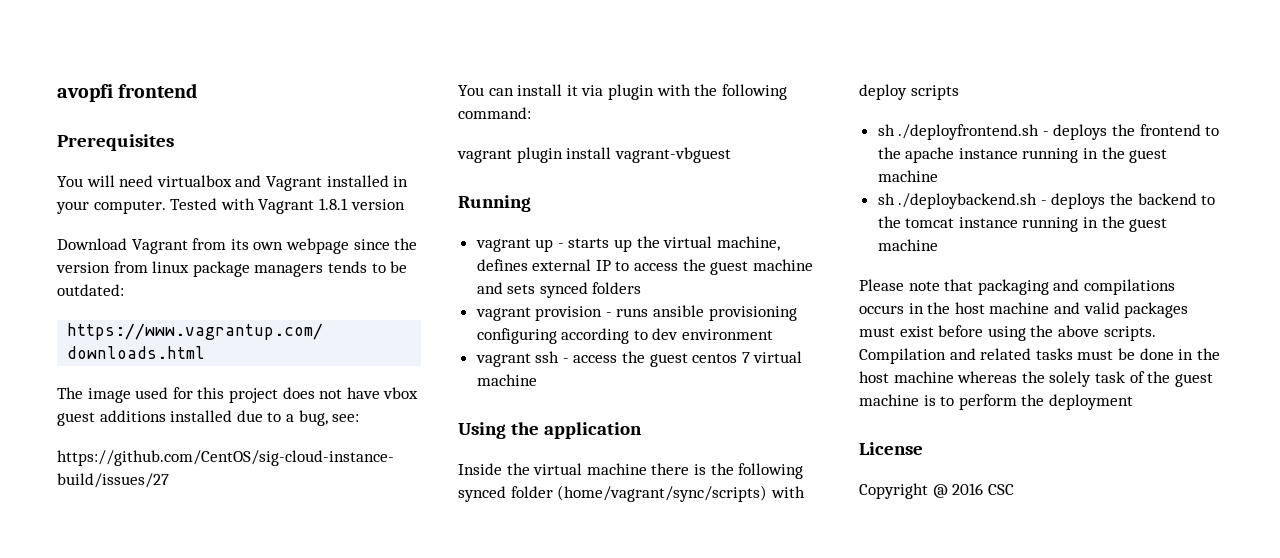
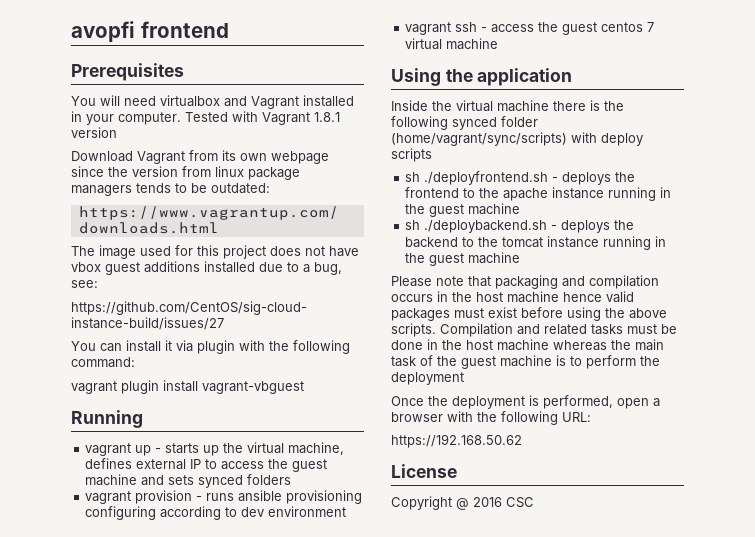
- Please note that packaging and compilations occurs in the host machine and valid packages must exist before using the above scripts.
+ Please note that packaging and compilation occurs in the host machine hence valid packages must exist before using the above scripts.
- Compilation and related tasks must be done in the host machine whereas the solely task of the guest machine is to perform the deployment
+ Compilation and related tasks must be done in the host machine whereas the main task of the guest machine is to perform the deployment
+ Once the deployment is performed, open a browser with the following URL:
+ https://192.168.50.62

